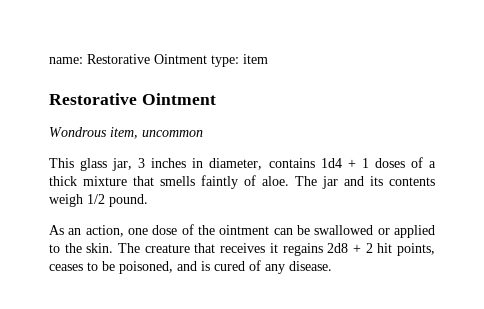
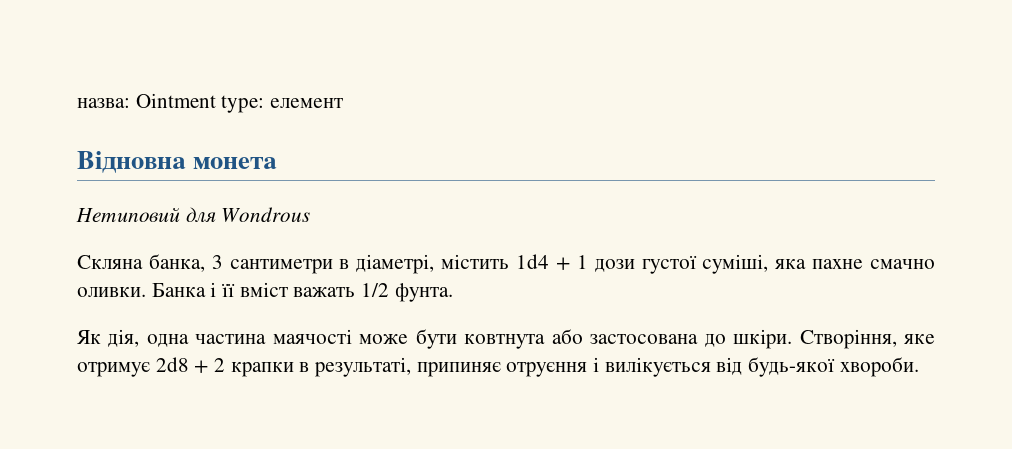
- name: Restorative Ointment type: item
- Restorative Ointment
- Wondrous item, uncommon
- This glass jar, 3 inches in diameter, contains 1d4 + 1 doses of a thick mixture that smells faintly of aloe. The jar and its contents weigh 1/2 pound.
- As an action, one dose of the ointment can be swallowed or applied to the skin. The creature that receives it regains 2d8 + 2 hit points, ceases to be poisoned, and is cured of any disease.
+ назва: Ointment type: елемент
+ Відновна монета
+ Нетиповий для Wondrous
+ Скляна банка, 3 сантиметри в діаметрі, містить 1d4 + 1 дози густої суміші, яка пахне смачно оливки. Банка і її вміст важать 1/2 фунта.
+ Як дія, одна частина маячості може бути ковтнута або застосована до шкіри. Створіння, яке отримує 2d8 + 2 крапки в результаті, припиняє отруєння і вилікується від будь-якої хвороби.

